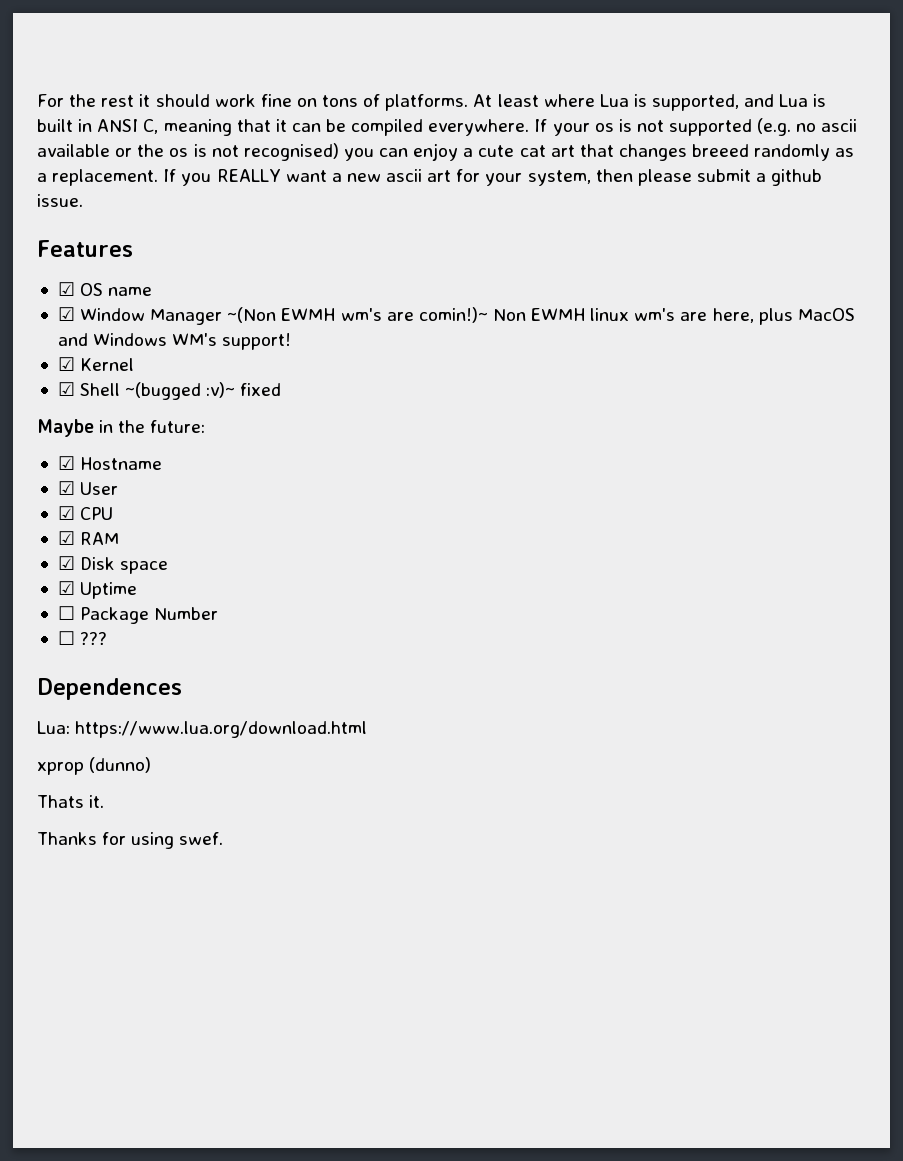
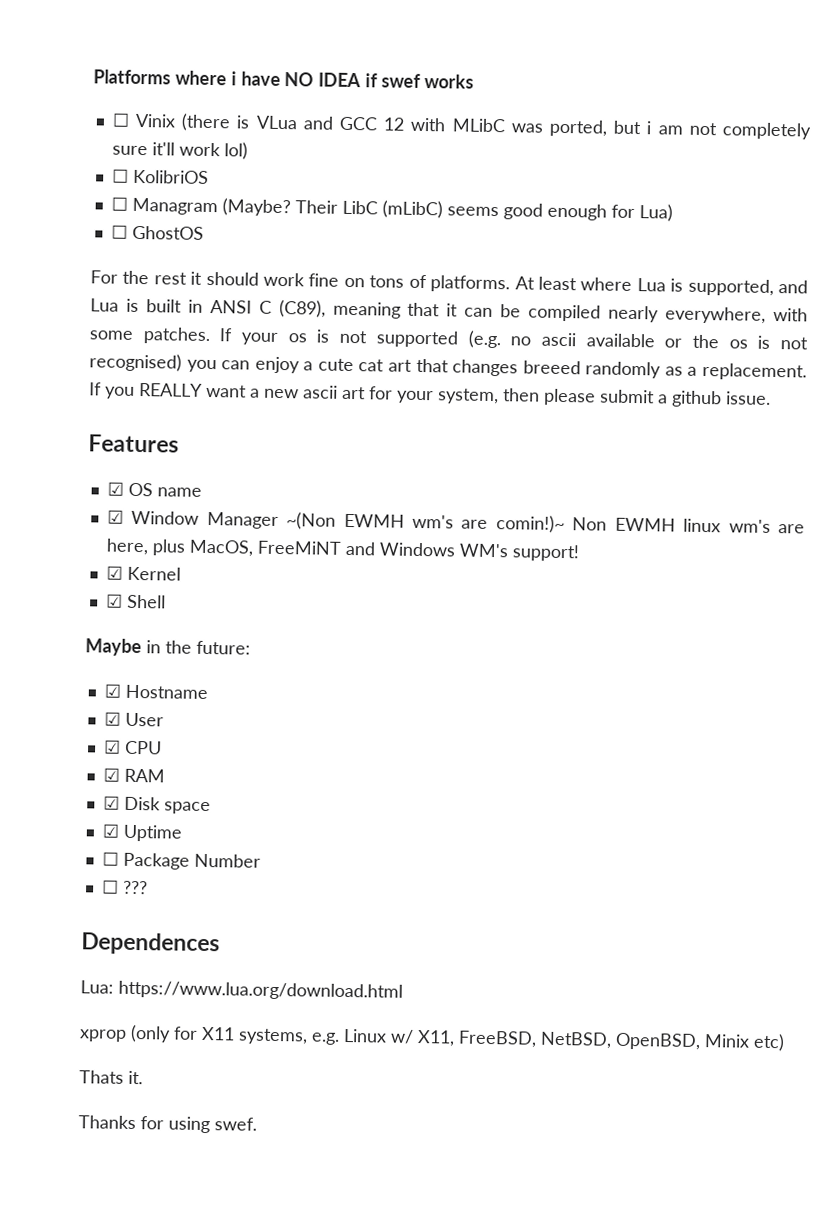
+ Platforms where i have NO IDEA if swef works
+ ☐ Vinix (there is VLua and GCC 12 with MLibC was ported, but i am not completely sure it'll work lol)
+ ☐ KolibriOS
+ ☐ Managram (Maybe? Their LibC (mLibC) seems good enough for Lua)
+ ☐ GhostOS
- At least where Lua is supported, and Lua is built in ANSI C, meaning that it can be compiled everywhere.
+ At least where Lua is supported, and Lua is built in ANSI C (C89), meaning that it can be compiled nearly everywhere, with some patches.
- ☑ Window Manager ~(Non EWMH wm's are comin!)~ Non EWMH linux wm's are here, plus MacOS and Windows WM's support!
+ ☑ Window Manager ~(Non EWMH wm's are comin!)~ Non EWMH linux wm's are here, plus MacOS, FreeMiNT and Windows WM's support!
- ☑ Shell ~(bugged :v)~ fixed
+ ☑ Shell
- xprop (dunno)
+ xprop (only for X11 systems, e.g. Linux w/ X11, FreeBSD, NetBSD, OpenBSD, Minix etc)

